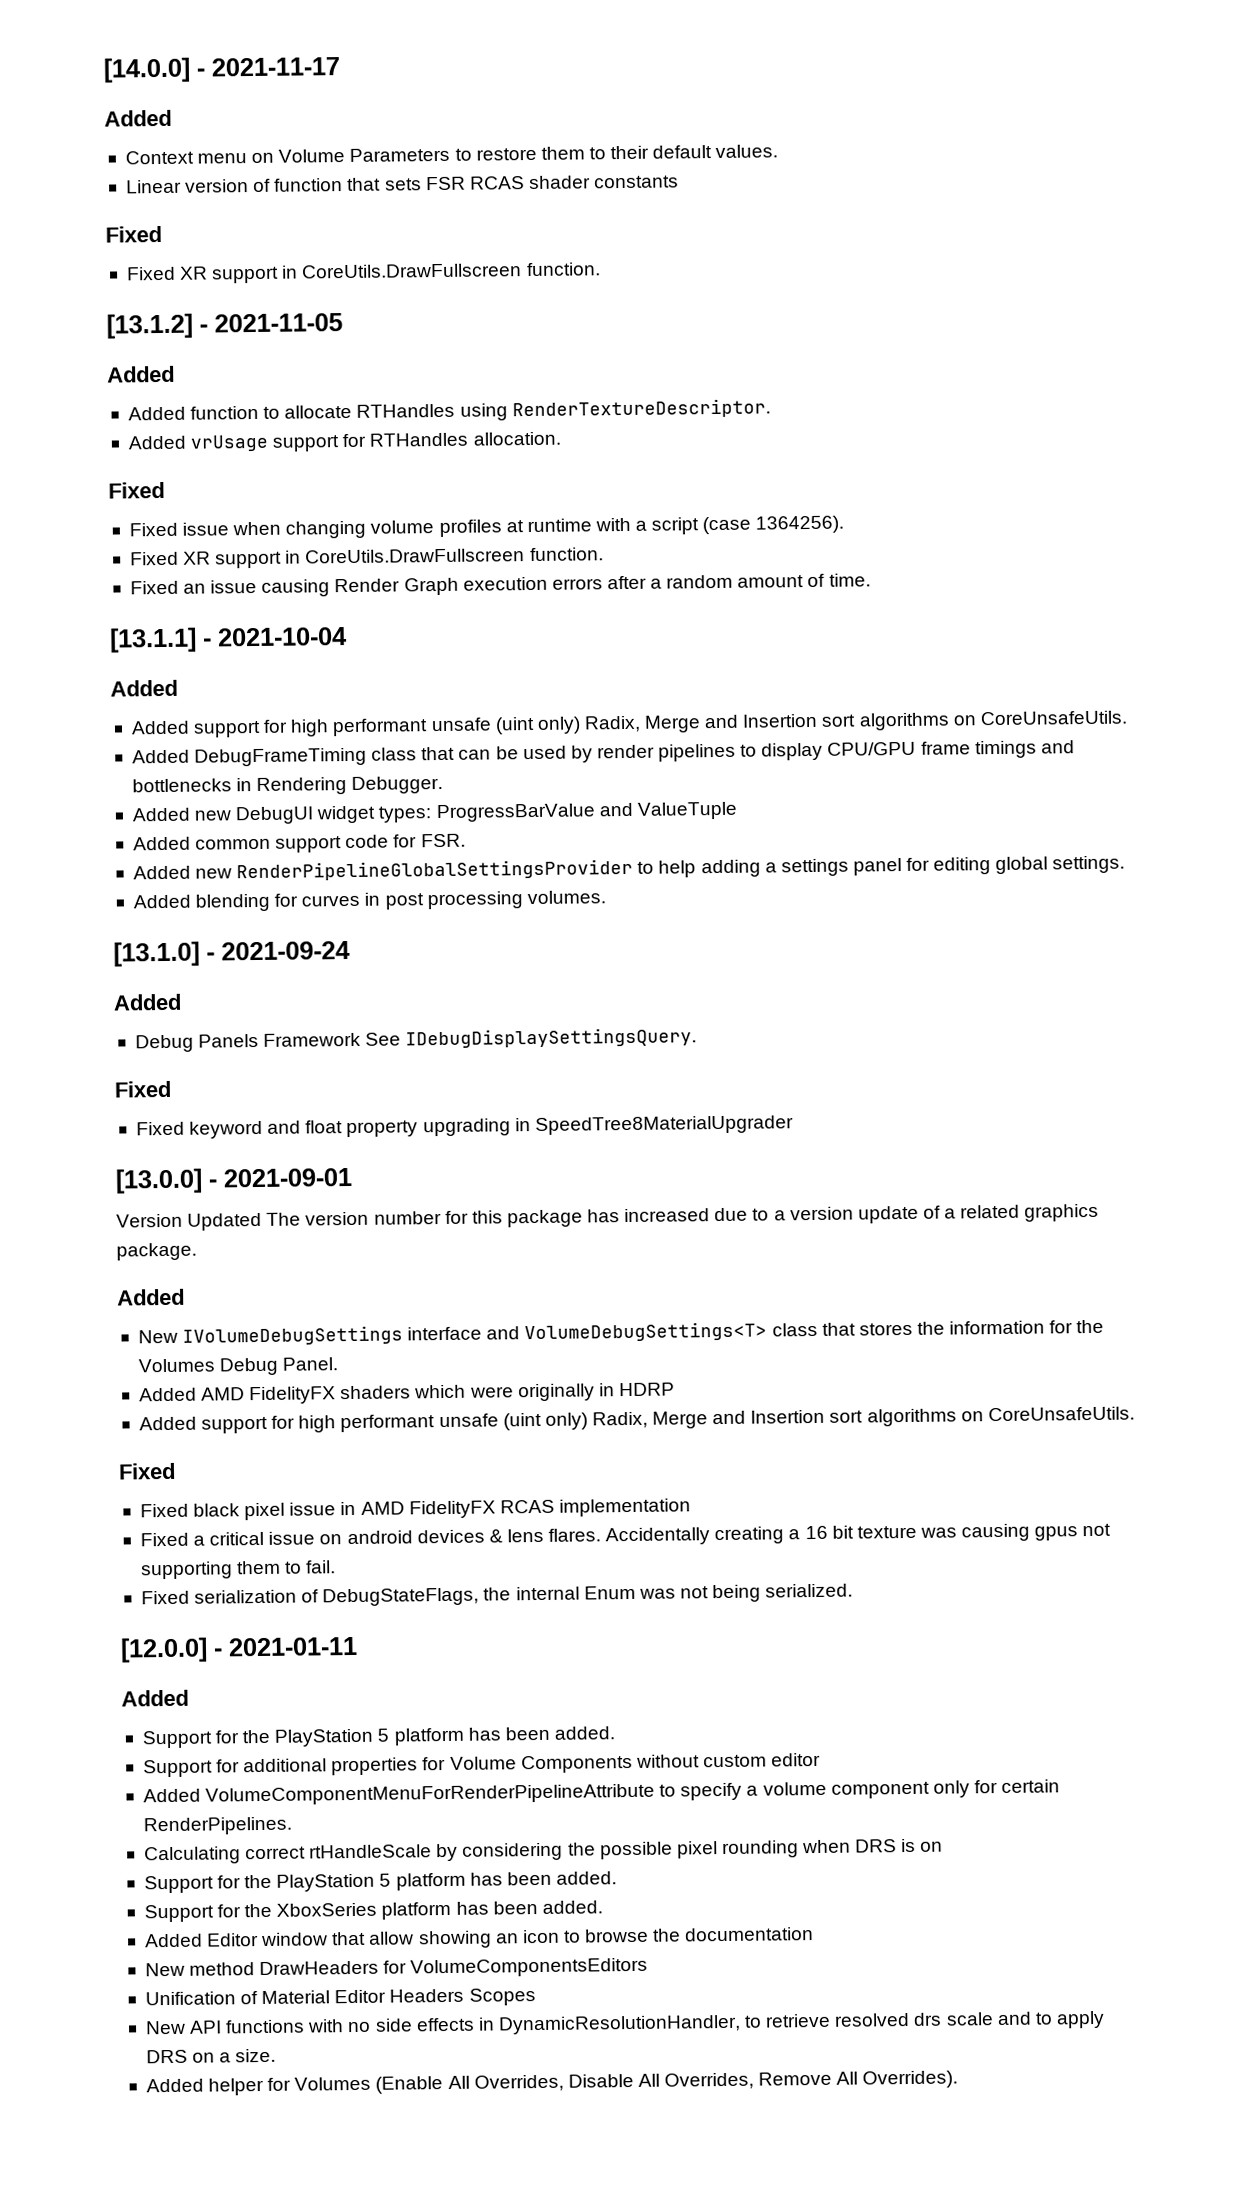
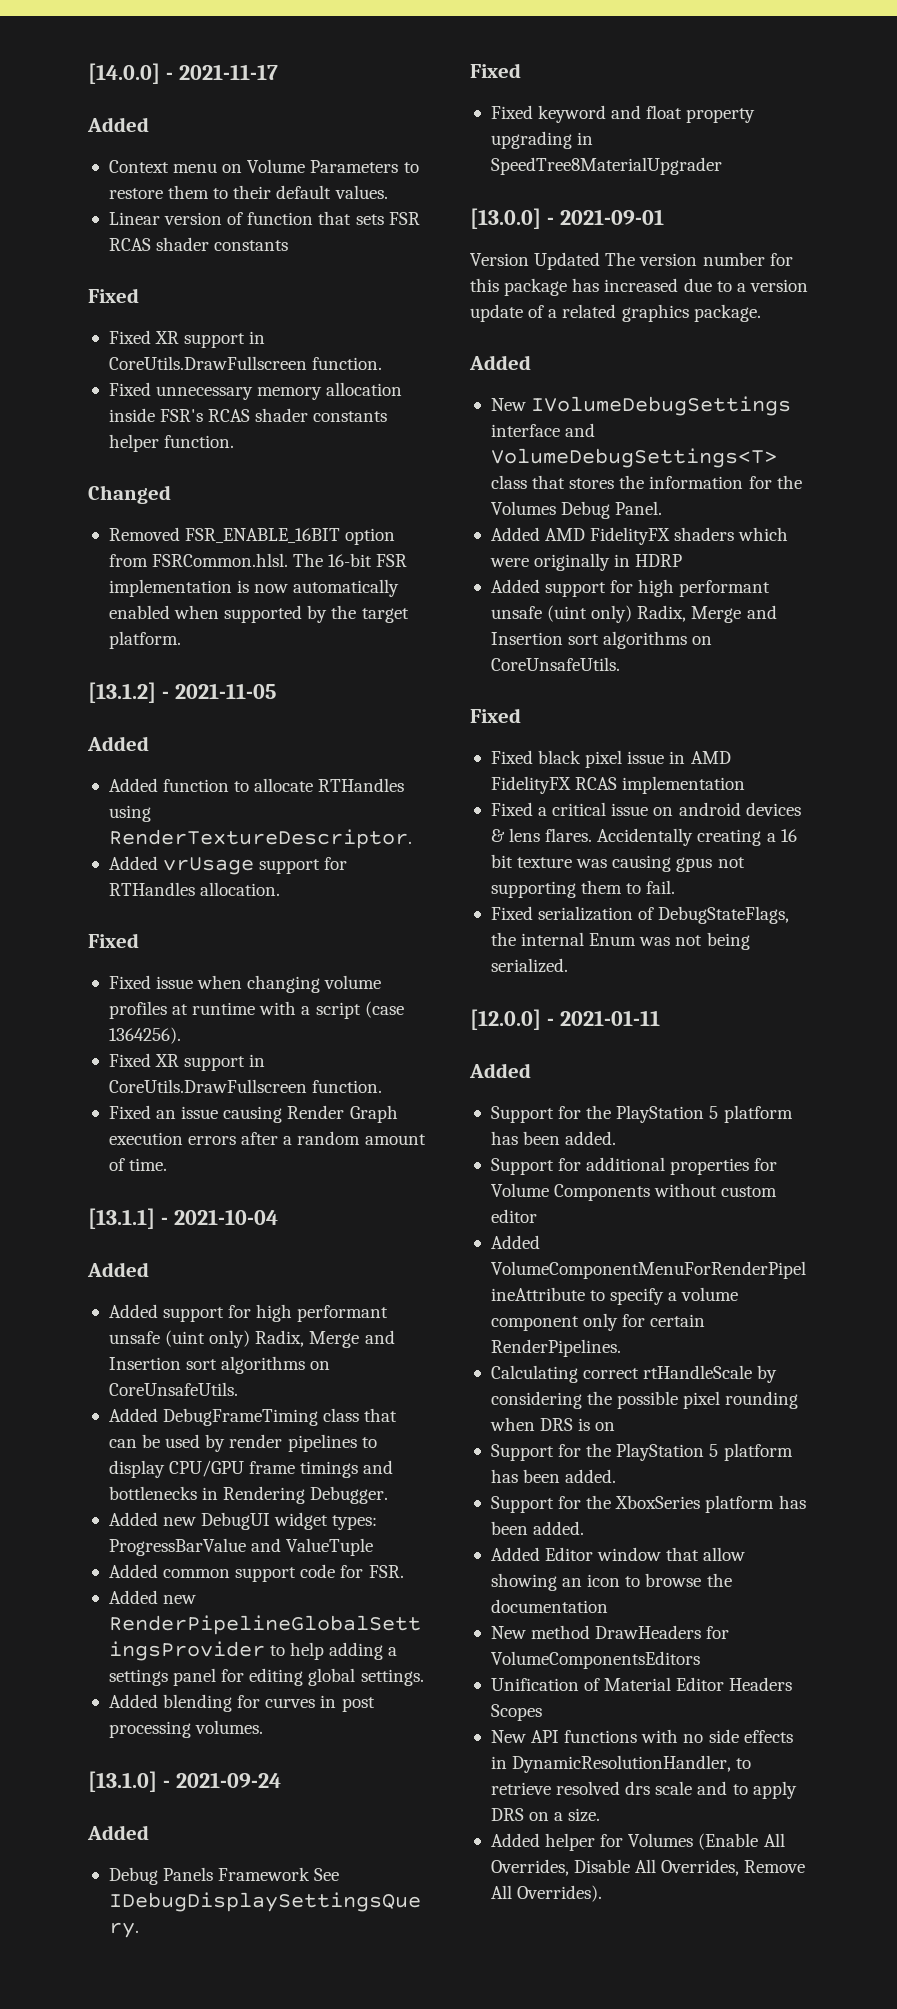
+ Fixed unnecessary memory allocation inside FSR's RCAS shader constants helper function.
+ Changed
+ Removed FSR_ENABLE_16BIT option from FSRCommon.hlsl. The 16-bit FSR implementation is now automatically enabled when supported by the target platform.

